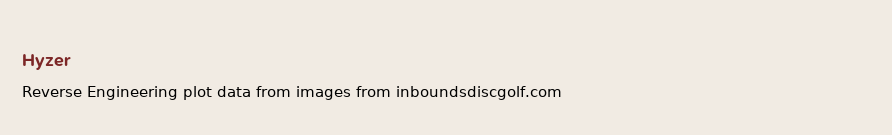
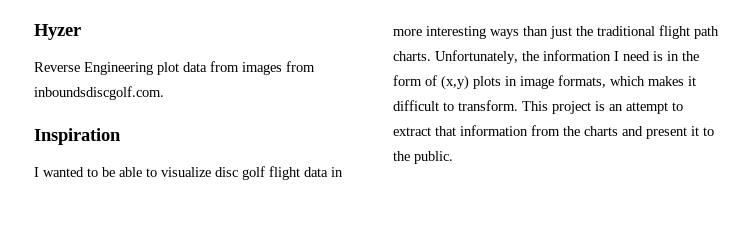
- Reverse Engineering plot data from images from inboundsdiscgolf.com
+ Reverse Engineering plot data from images from inboundsdiscgolf.com.
+ Inspiration
+ I wanted to be able to visualize disc golf flight data in more interesting ways than just the traditional flight path charts. Unfortunately, the information I need is in the form of (x,y) plots in image formats, which makes it difficult to transform. This project is an attempt to extract that information from the charts and present it to the public.

